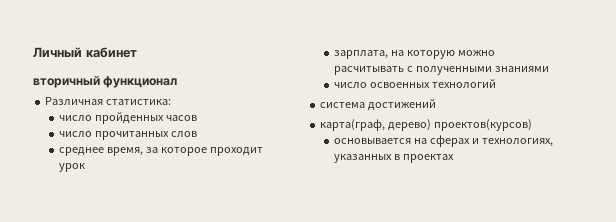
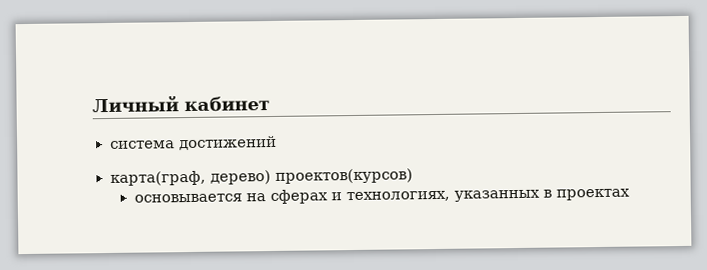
- вторичный функционал
- Различная статистика:
- число пройденных часов
- число прочитанных слов
- среднее время, за которое проходит урок
- зарплата, на которую можно расчитывать с полученными знаниями
- число освоенных технологий

